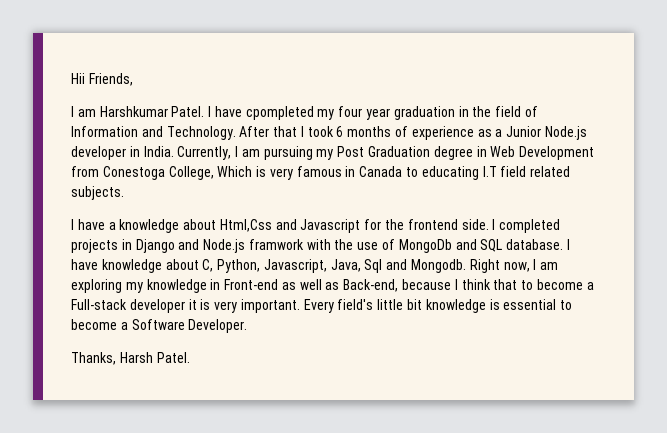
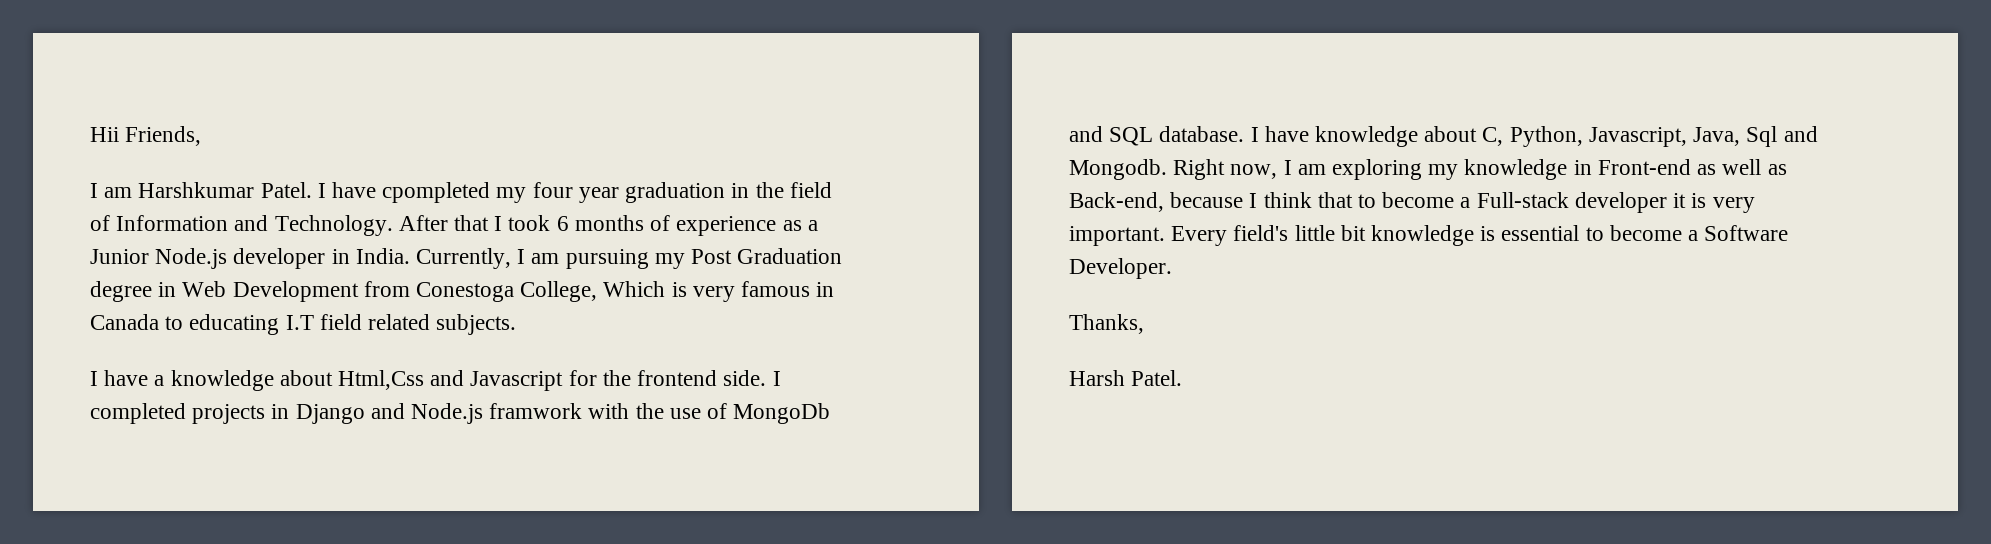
- Thanks, Harsh Patel.
+ Thanks,
+ Harsh Patel.

